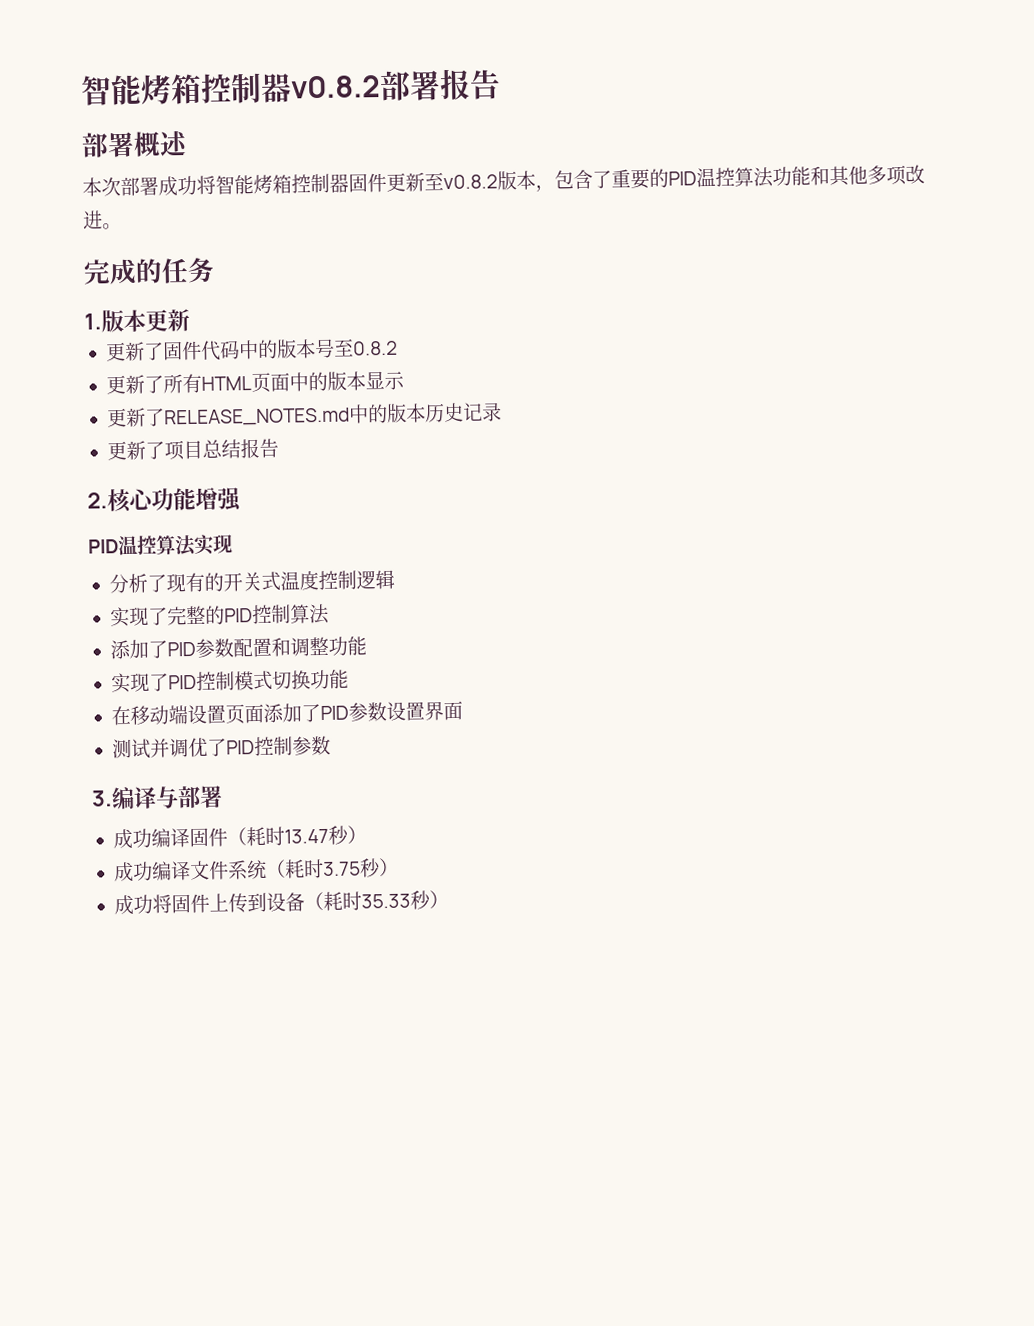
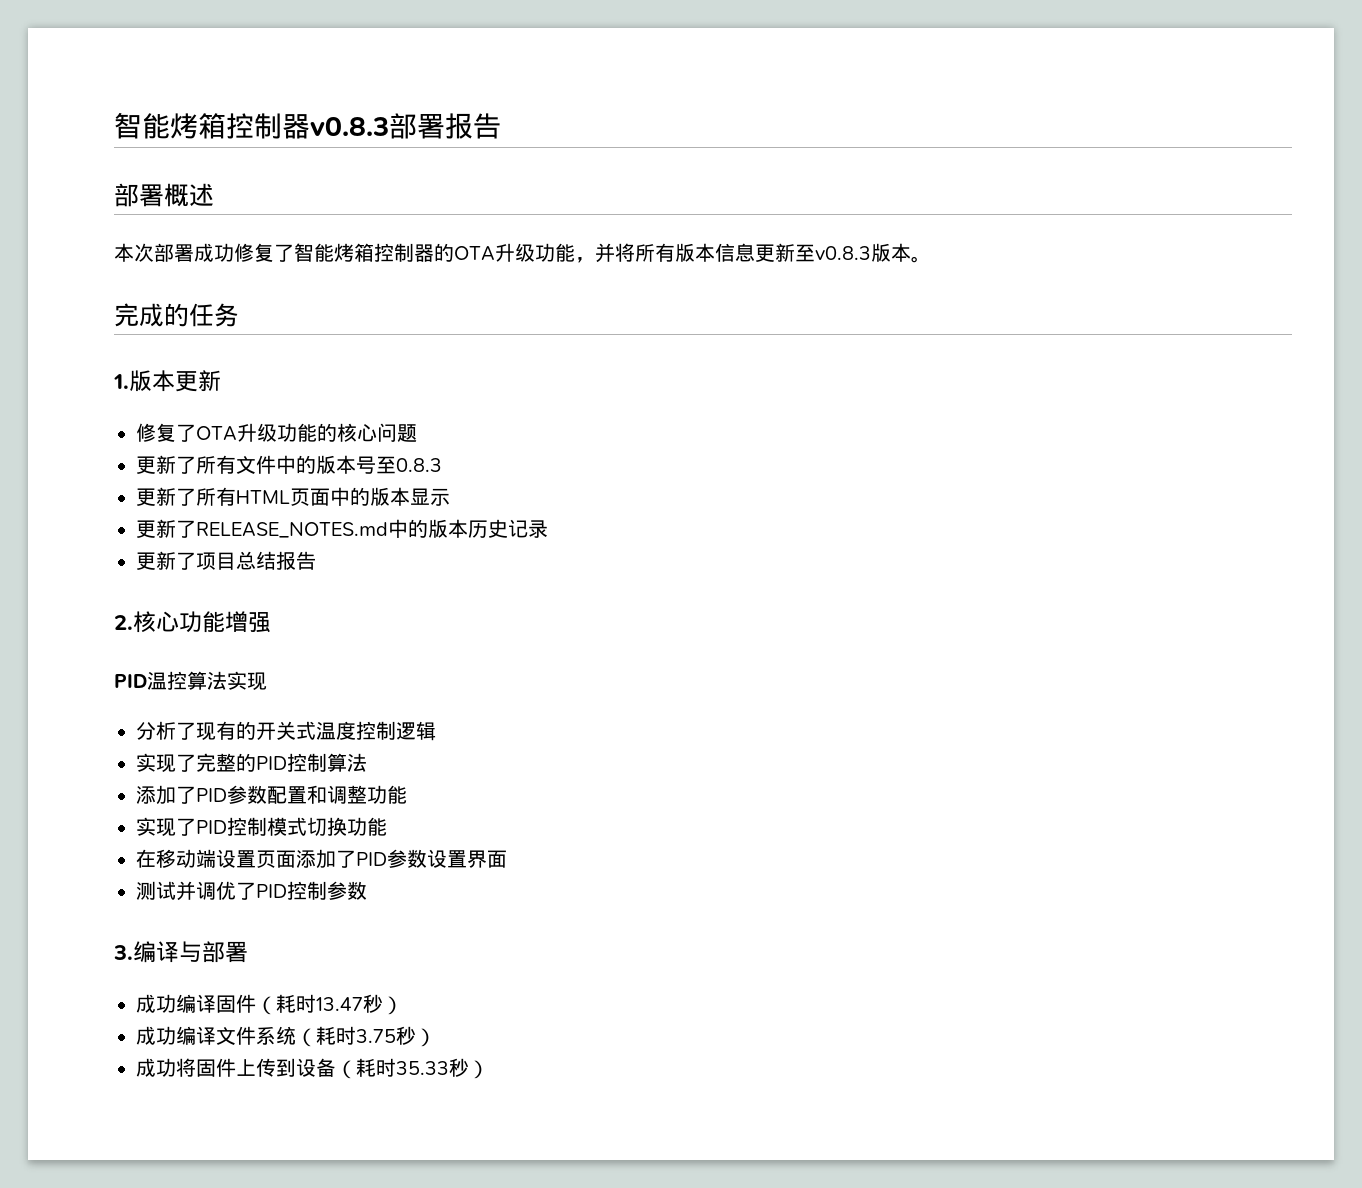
- 智能烤箱控制器v0.8.2部署报告
+ 智能烤箱控制器v0.8.3部署报告
- 本次部署成功将智能烤箱控制器固件更新至v0.8.2版本，包含了重要的PID温控算法功能和其他多项改进。
+ 本次部署成功修复了智能烤箱控制器的OTA升级功能，并将所有版本信息更新至v0.8.3版本。
- 更新了固件代码中的版本号至0.8.2
+ 修复了OTA升级功能的核心问题
+ 更新了所有文件中的版本号至0.8.3

